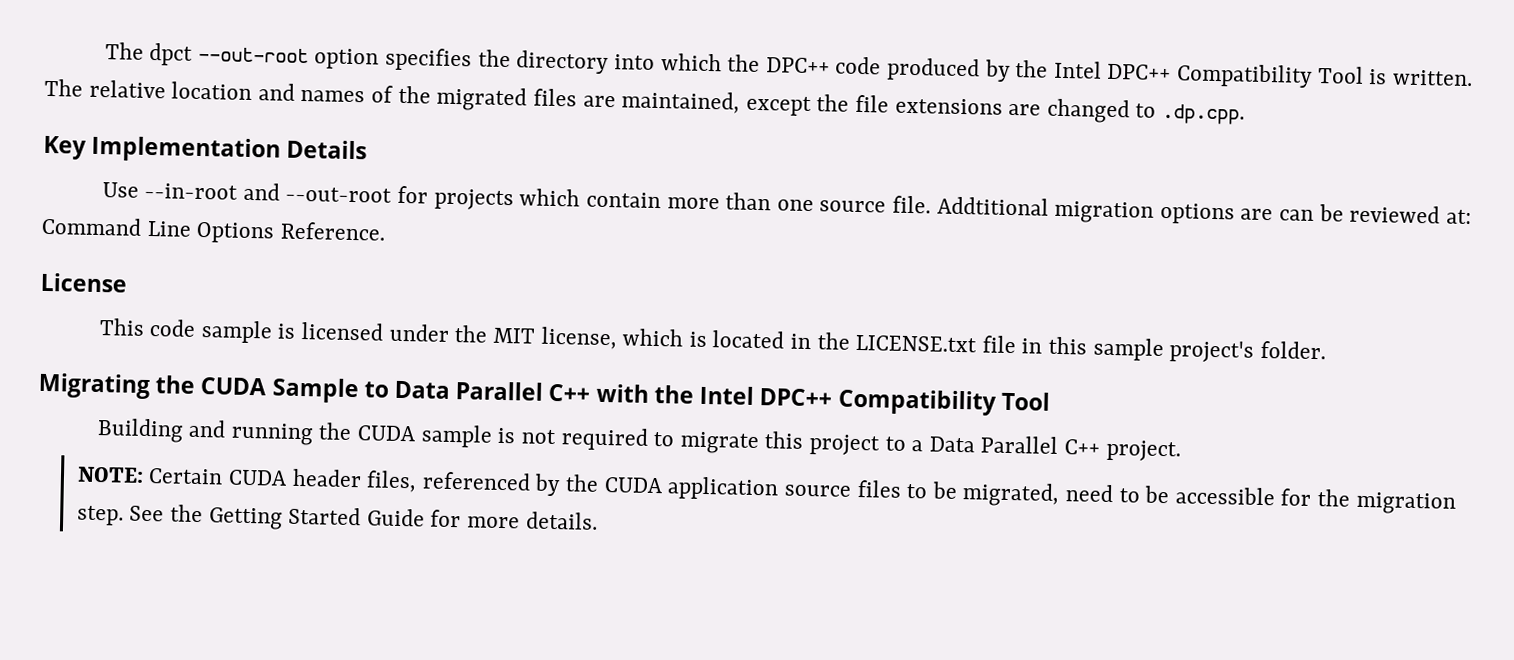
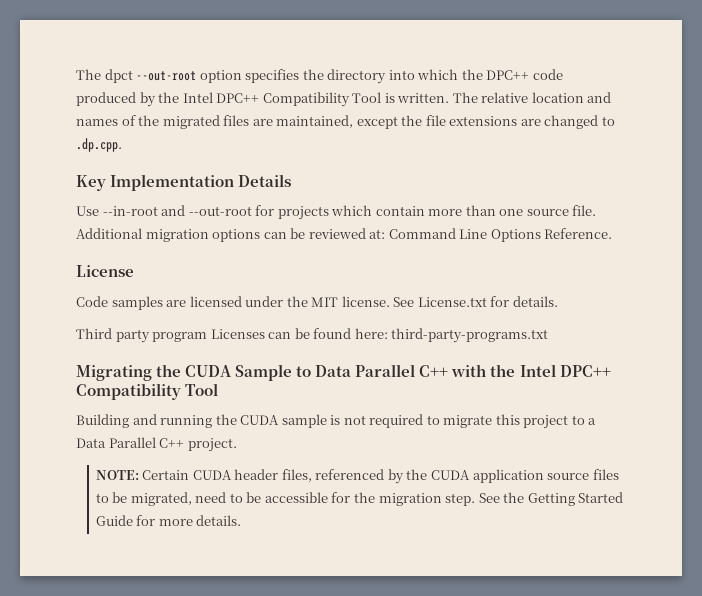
- Addtitional migration options are can be reviewed at: Command Line Options Reference.
+ Additional migration options can be reviewed at: Command Line Options Reference.
- This code sample is licensed under the MIT license, which is located in the LICENSE.txt file in this sample project's folder.
+ Code samples are licensed under the MIT license. See License.txt for details.
+ Third party program Licenses can be found here: third-party-programs.txt

